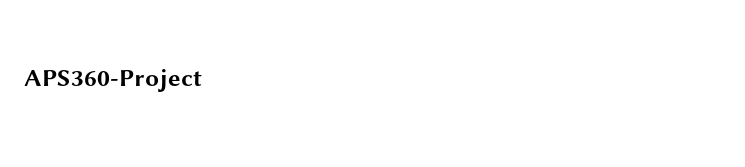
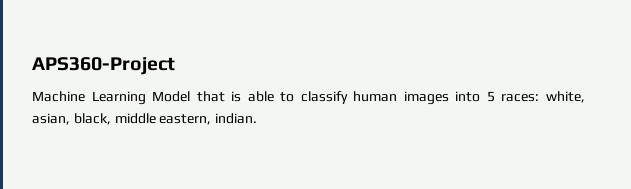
+ Machine Learning Model that is able to classify human images into 5 races: white, asian, black, middle eastern, indian.

